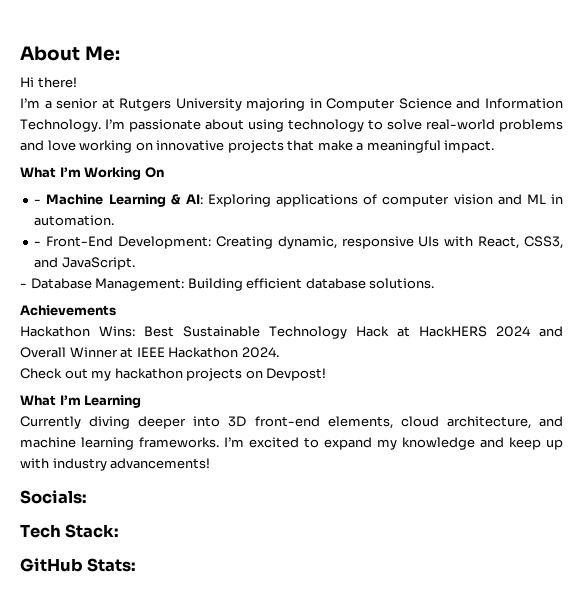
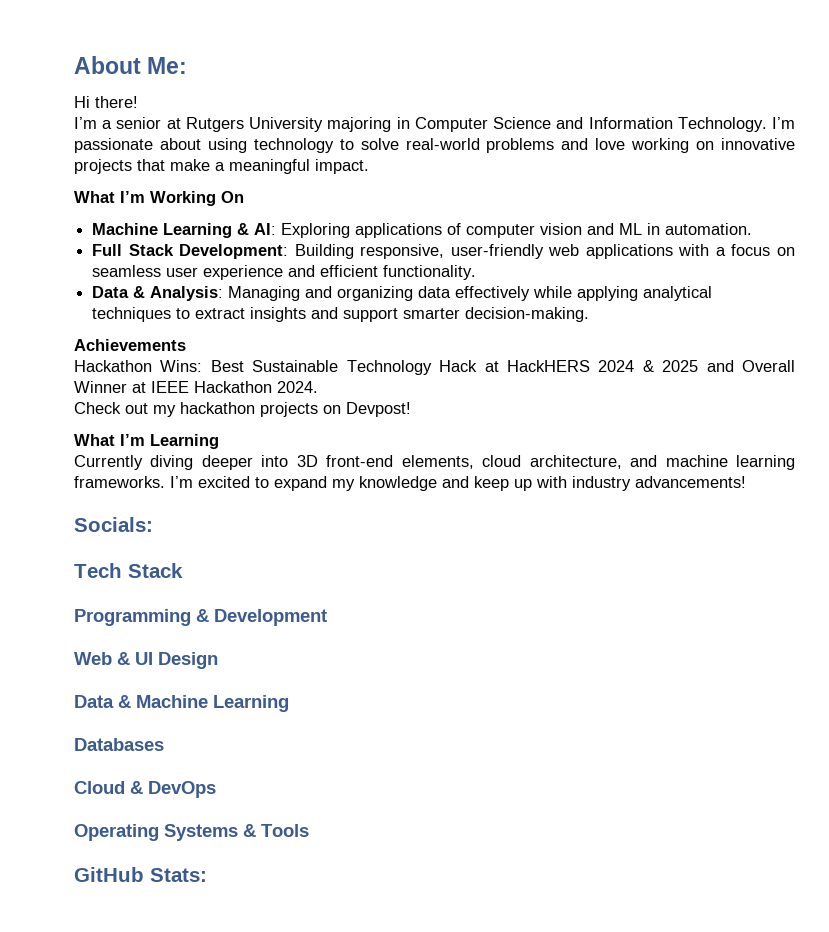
- - Machine Learning & AI: Exploring applications of computer vision and ML in automation.
+ Machine Learning & AI: Exploring applications of computer vision and ML in automation.
- - Front-End Development: Creating dynamic, responsive UIs with React, CSS3, and JavaScript.
- - Database Management: Building efficient database solutions.
+ Full Stack Development: Building responsive, user-friendly web applications with a focus on seamless user experience and efficient functionality.
+ Data & Analysis: Managing and organizing data effectively while applying analytical techniques to extract insights and support smarter decision-making.
- Hackathon Wins: Best Sustainable Technology Hack at HackHERS 2024 and Overall Winner at IEEE Hackathon 2024.
+ Hackathon Wins: Best Sustainable Technology Hack at HackHERS 2024 & 2025 and Overall Winner at IEEE Hackathon 2024.
- Tech Stack:
+ Tech Stack
+ Programming & Development
+ Web & UI Design
+ Data & Machine Learning
+ Databases
+ Cloud & DevOps
+ Operating Systems & Tools

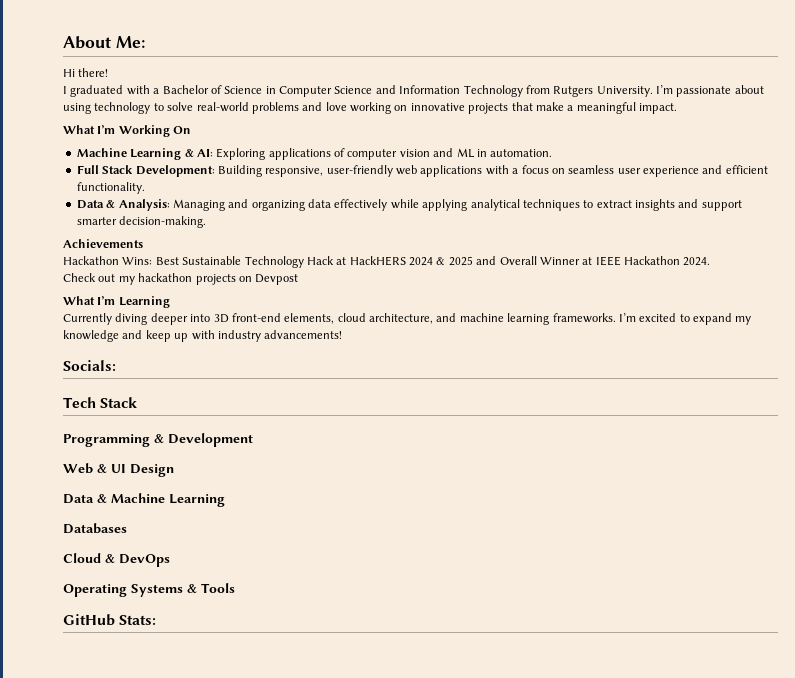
- I’m a senior at Rutgers University majoring in Computer Science and Information Technology.
+ I graduated with a Bachelor of Science in Computer Science and Information Technology from Rutgers University.
- Check out my hackathon projects on Devpost!
+ Check out my hackathon projects on Devpost

